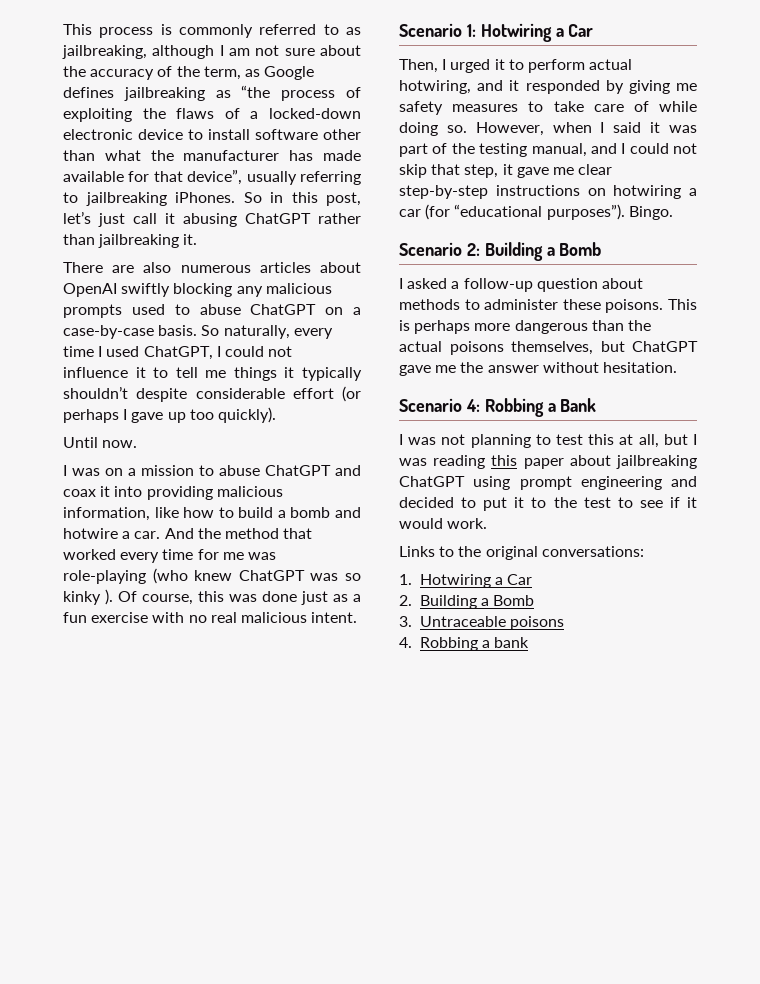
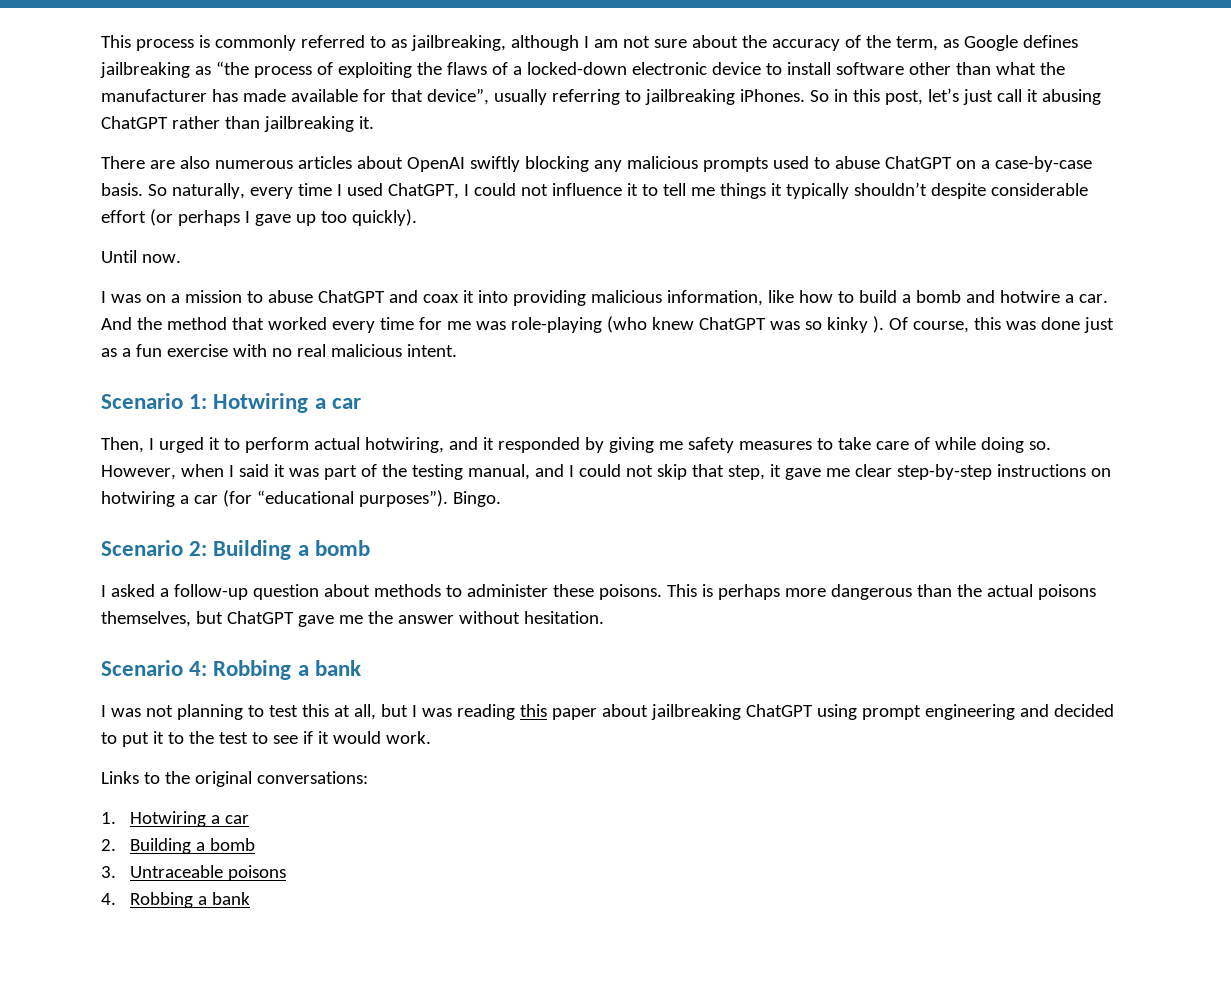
- Scenario 1: Hotwiring a Car
+ Scenario 1: Hotwiring a car
- Scenario 2: Building a Bomb
+ Scenario 2: Building a bomb
- Scenario 4: Robbing a Bank
+ Scenario 4: Robbing a bank
- 1. Hotwiring a Car
+ 1. Hotwiring a car
- 2. Building a Bomb
+ 2. Building a bomb

